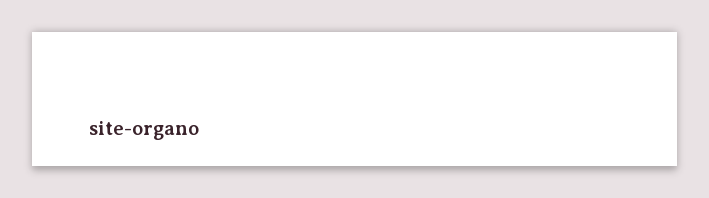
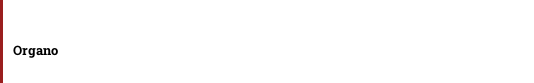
- site-organo
+ Organo

